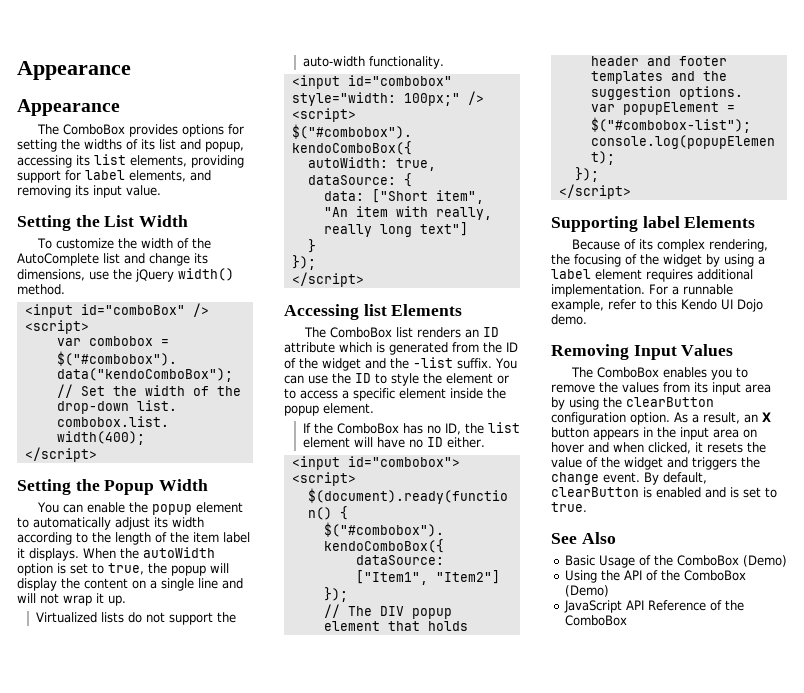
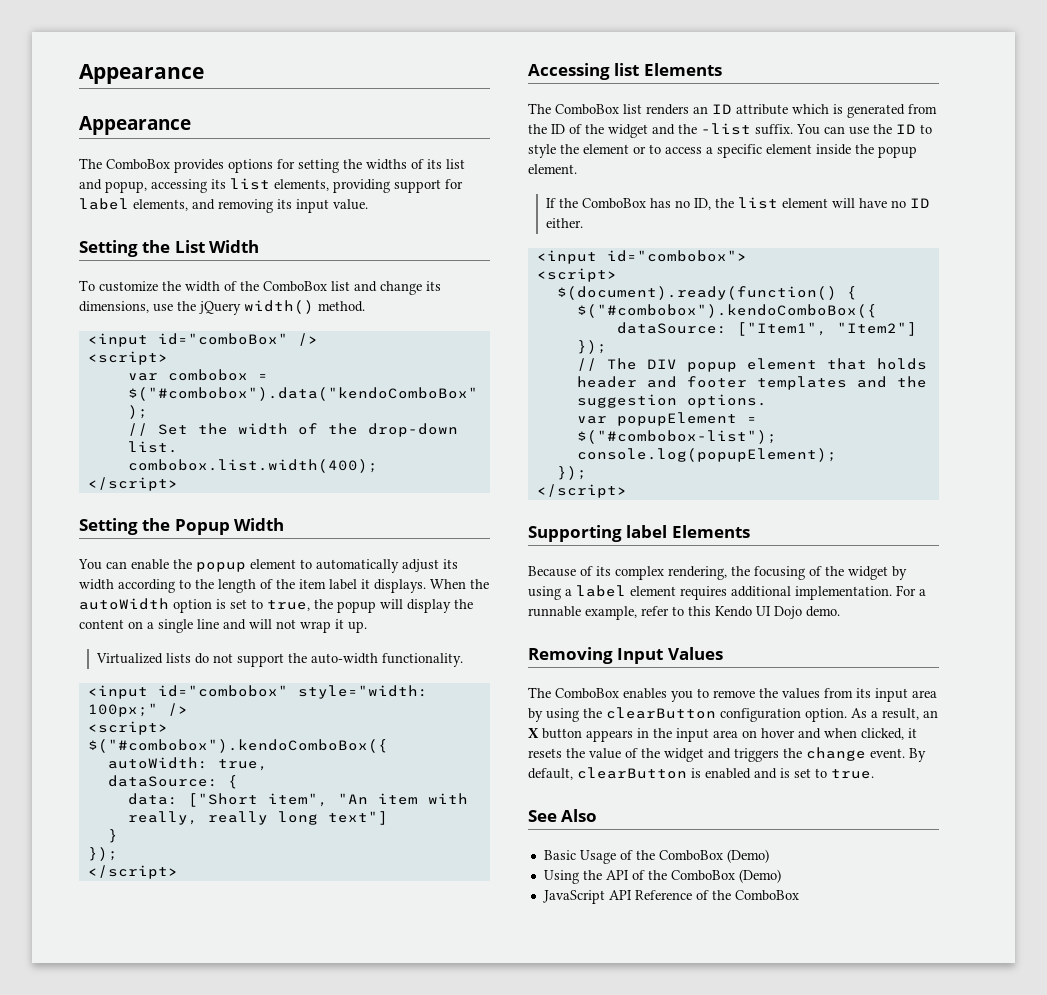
- To customize the width of the AutoComplete list and change its dimensions, use the jQuery width() method.
+ To customize the width of the ComboBox list and change its dimensions, use the jQuery width() method.

